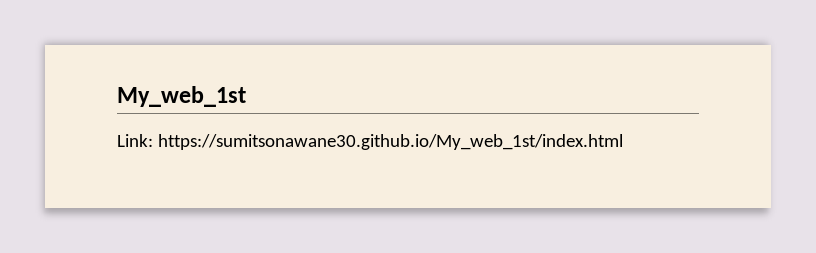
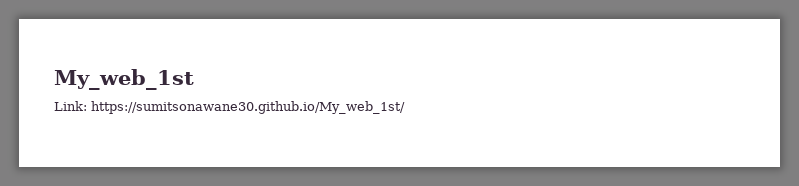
- Link: https://sumitsonawane30.github.io/My_web_1st/index.html
+ Link: https://sumitsonawane30.github.io/My_web_1st/

